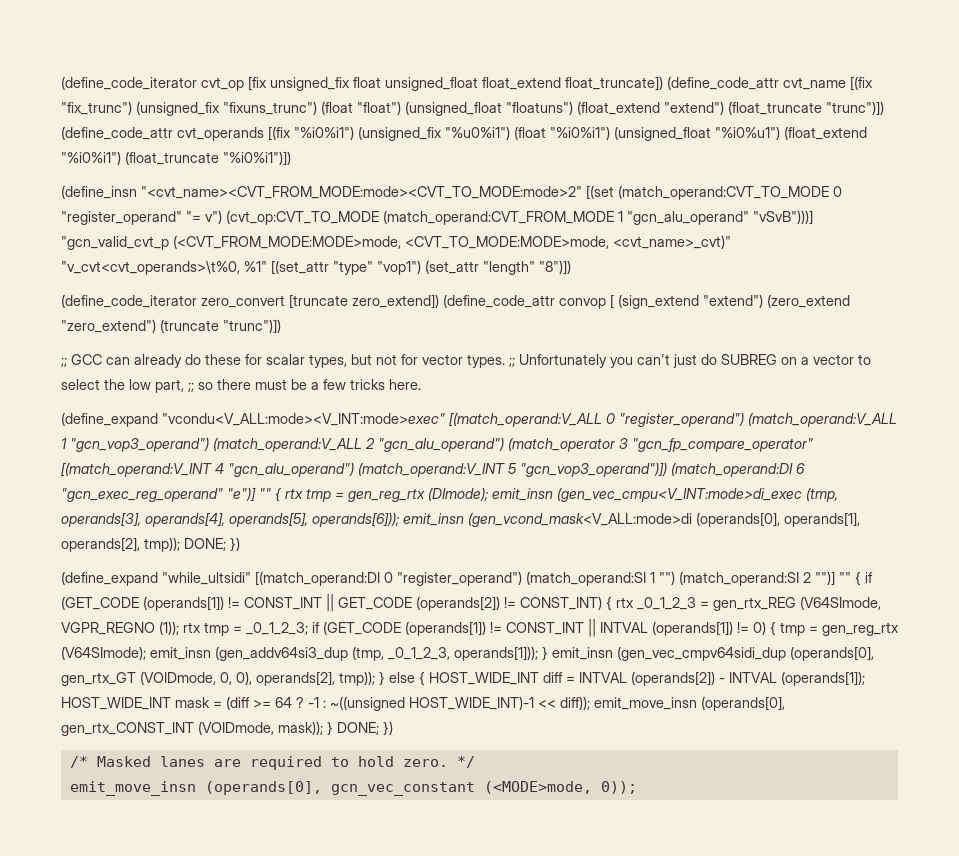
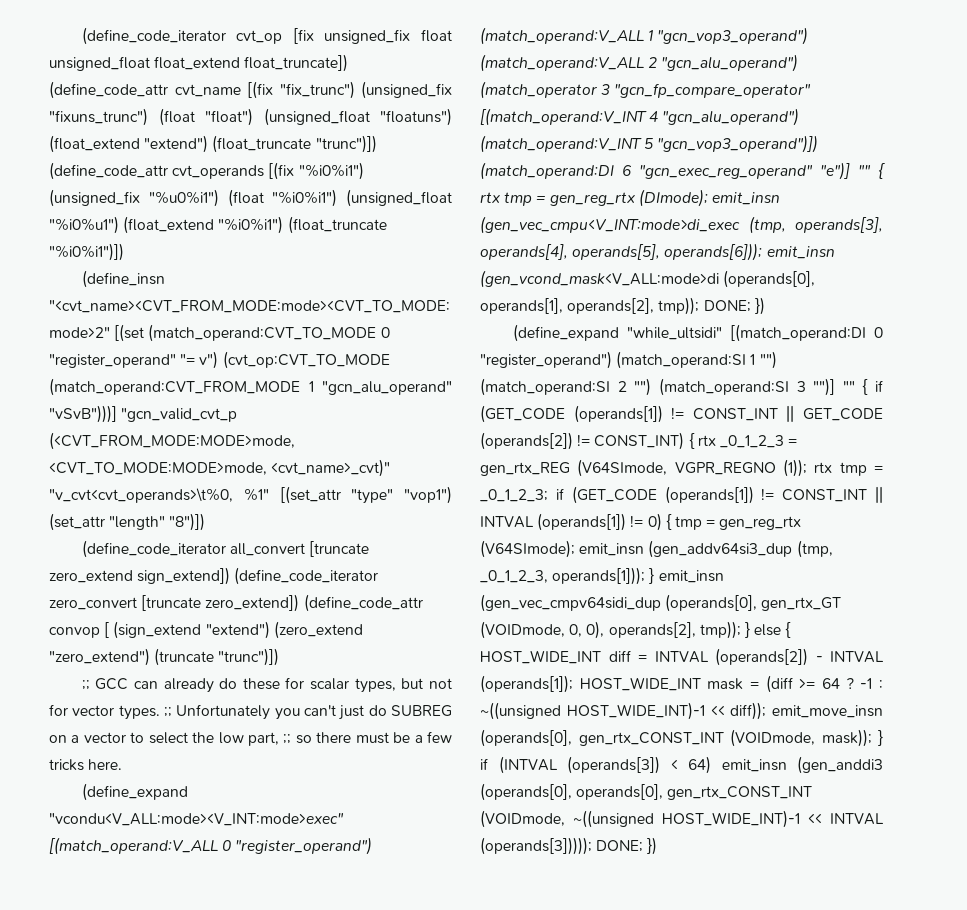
- (define_code_iterator zero_convert [truncate zero_extend]) (define_code_attr convop [ (sign_extend "extend") (zero_extend "zero_extend") (truncate "trunc")])
+ (define_code_iterator all_convert [truncate zero_extend sign_extend]) (define_code_iterator zero_convert [truncate zero_extend]) (define_code_attr convop [ (sign_extend "extend") (zero_extend "zero_extend") (truncate "trunc")])
- (define_expand "while_ultsidi" [(match_operand:DI 0 "register_operand") (match_operand:SI 1 "") (match_operand:SI 2 "")] "" { if (GET_CODE (operands[1]) != CONST_INT || GET_CODE (operands[2]) != CONST_INT) { rtx _0_1_2_3 = gen_rtx_REG (V64SImode, VGPR_REGNO (1));
+ (define_expand "while_ultsidi" [(match_operand:DI 0 "register_operand") (match_operand:SI 1 "") (match_operand:SI 2 "") (match_operand:SI 3 "")] "" { if (GET_CODE (operands[1]) != CONST_INT || GET_CODE (operands[2]) != CONST_INT) { rtx _0_1_2_3 = gen_rtx_REG (V64SImode, VGPR_REGNO (1));
- -1 : ~((unsigned HOST_WIDE_INT)-1 << diff)); emit_move_insn (operands[0], gen_rtx_CONST_INT (VOIDmode, mask)); } DONE; })
- /* Masked lanes are required to hold zero. */
- emit_move_insn (operands[0], gcn_vec_constant (<MODE>mode, 0));
+ -1 : ~((unsigned HOST_WIDE_INT)-1 << diff)); emit_move_insn (operands[0], gen_rtx_CONST_INT (VOIDmode, mask)); } if (INTVAL (operands[3]) < 64) emit_insn (gen_anddi3 (operands[0], operands[0], gen_rtx_CONST_INT (VOIDmode, ~((unsigned HOST_WIDE_INT)-1 << INTVAL (operands[3])))); DONE; })

